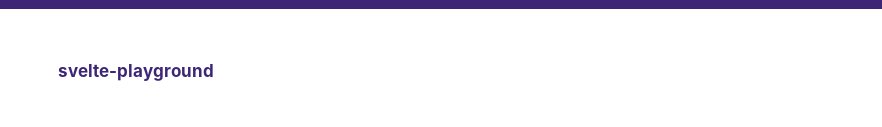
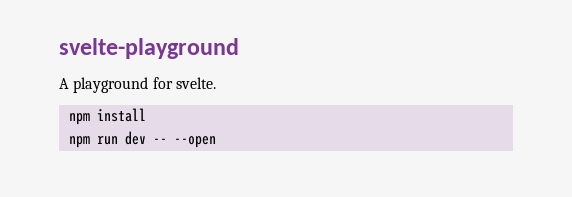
+ A playground for svelte.
+ npm install
+ npm run dev -- --open

